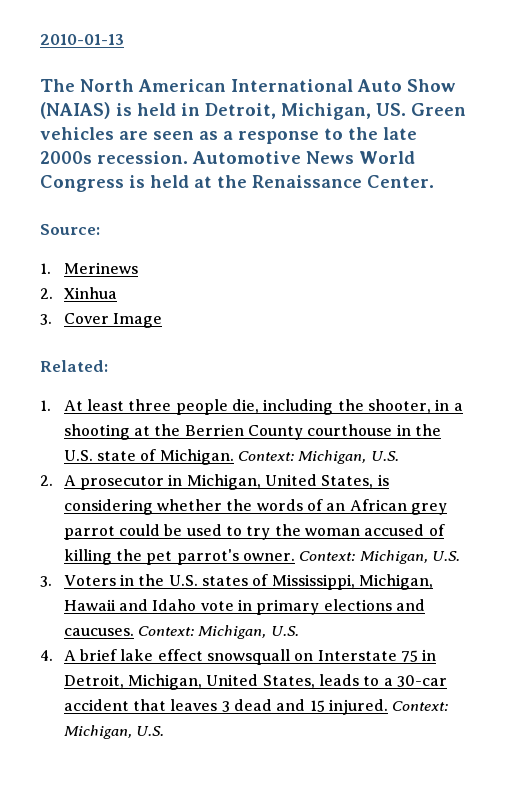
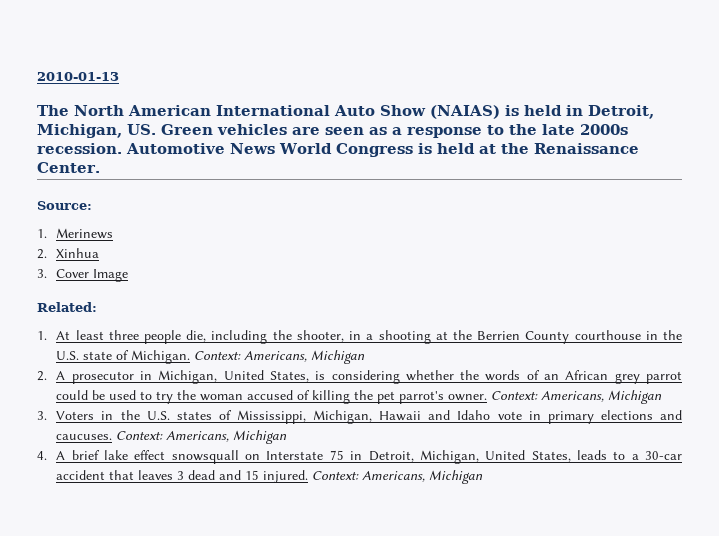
- 1. At least three people die, including the shooter, in a shooting at the Berrien County courthouse in the U.S. state of Michigan. Context: Michigan, U.S.
+ 1. At least three people die, including the shooter, in a shooting at the Berrien County courthouse in the U.S. state of Michigan. Context: Americans, Michigan
- 2. A prosecutor in Michigan, United States, is considering whether the words of an African grey parrot could be used to try the woman accused of killing the pet parrot's owner. Context: Michigan, U.S.
+ 2. A prosecutor in Michigan, United States, is considering whether the words of an African grey parrot could be used to try the woman accused of killing the pet parrot's owner. Context: Americans, Michigan
- 3. Voters in the U.S. states of Mississippi, Michigan, Hawaii and Idaho vote in primary elections and caucuses. Context: Michigan, U.S.
+ 3. Voters in the U.S. states of Mississippi, Michigan, Hawaii and Idaho vote in primary elections and caucuses. Context: Americans, Michigan
- 4. A brief lake effect snowsquall on Interstate 75 in Detroit, Michigan, United States, leads to a 30-car accident that leaves 3 dead and 15 injured. Context: Michigan, U.S.
+ 4. A brief lake effect snowsquall on Interstate 75 in Detroit, Michigan, United States, leads to a 30-car accident that leaves 3 dead and 15 injured. Context: Americans, Michigan

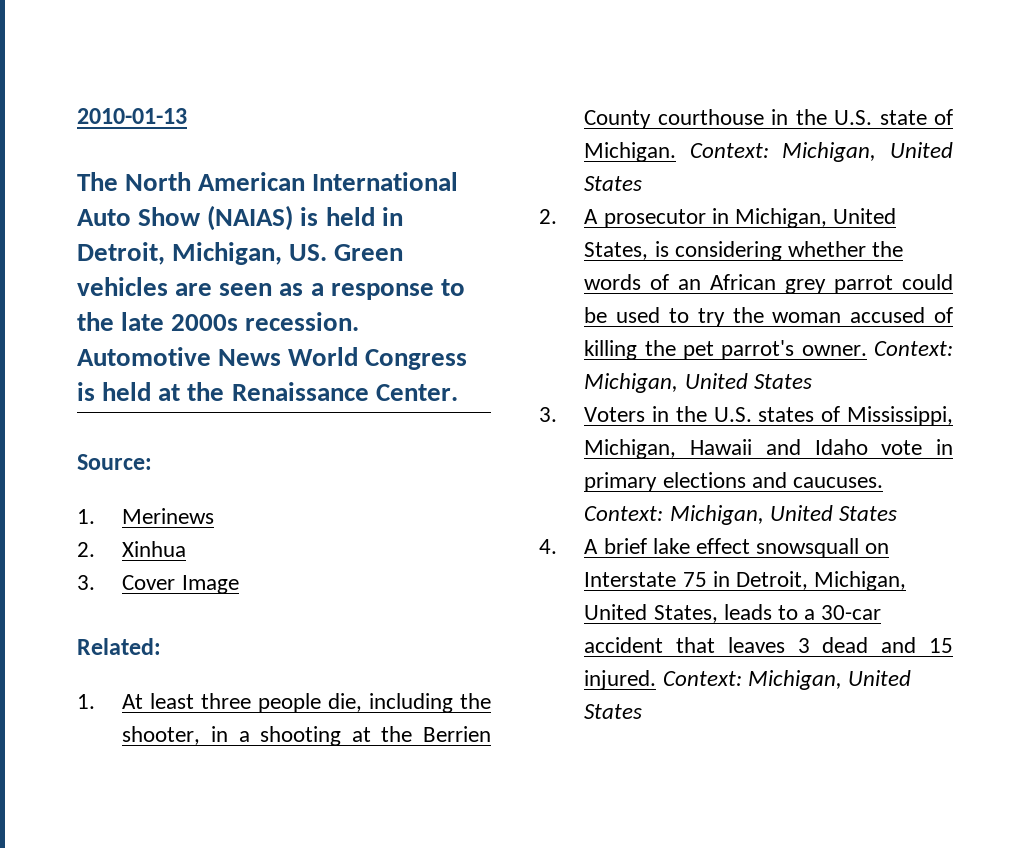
- 1. At least three people die, including the shooter, in a shooting at the Berrien County courthouse in the U.S. state of Michigan. Context: Americans, Michigan
+ 1. At least three people die, including the shooter, in a shooting at the Berrien County courthouse in the U.S. state of Michigan. Context: Michigan, United States
- 2. A prosecutor in Michigan, United States, is considering whether the words of an African grey parrot could be used to try the woman accused of killing the pet parrot's owner. Context: Americans, Michigan
+ 2. A prosecutor in Michigan, United States, is considering whether the words of an African grey parrot could be used to try the woman accused of killing the pet parrot's owner. Context: Michigan, United States
- 3. Voters in the U.S. states of Mississippi, Michigan, Hawaii and Idaho vote in primary elections and caucuses. Context: Americans, Michigan
+ 3. Voters in the U.S. states of Mississippi, Michigan, Hawaii and Idaho vote in primary elections and caucuses. Context: Michigan, United States
- 4. A brief lake effect snowsquall on Interstate 75 in Detroit, Michigan, United States, leads to a 30-car accident that leaves 3 dead and 15 injured. Context: Americans, Michigan
+ 4. A brief lake effect snowsquall on Interstate 75 in Detroit, Michigan, United States, leads to a 30-car accident that leaves 3 dead and 15 injured. Context: Michigan, United States

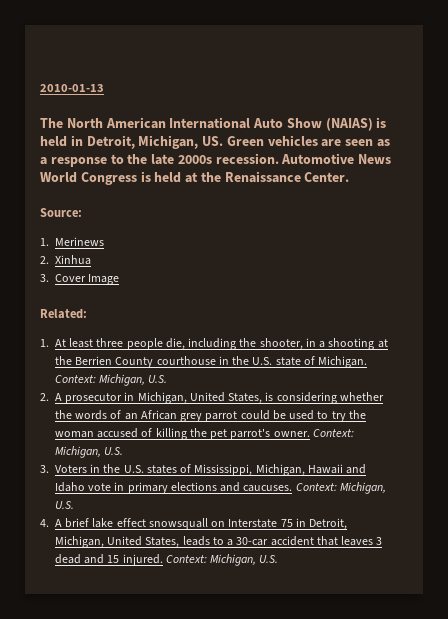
- 1. At least three people die, including the shooter, in a shooting at the Berrien County courthouse in the U.S. state of Michigan. Context: Michigan, United States
+ 1. At least three people die, including the shooter, in a shooting at the Berrien County courthouse in the U.S. state of Michigan. Context: Michigan, U.S.
- 2. A prosecutor in Michigan, United States, is considering whether the words of an African grey parrot could be used to try the woman accused of killing the pet parrot's owner. Context: Michigan, United States
+ 2. A prosecutor in Michigan, United States, is considering whether the words of an African grey parrot could be used to try the woman accused of killing the pet parrot's owner. Context: Michigan, U.S.
- 3. Voters in the U.S. states of Mississippi, Michigan, Hawaii and Idaho vote in primary elections and caucuses. Context: Michigan, United States
+ 3. Voters in the U.S. states of Mississippi, Michigan, Hawaii and Idaho vote in primary elections and caucuses. Context: Michigan, U.S.
- 4. A brief lake effect snowsquall on Interstate 75 in Detroit, Michigan, United States, leads to a 30-car accident that leaves 3 dead and 15 injured. Context: Michigan, United States
+ 4. A brief lake effect snowsquall on Interstate 75 in Detroit, Michigan, United States, leads to a 30-car accident that leaves 3 dead and 15 injured. Context: Michigan, U.S.

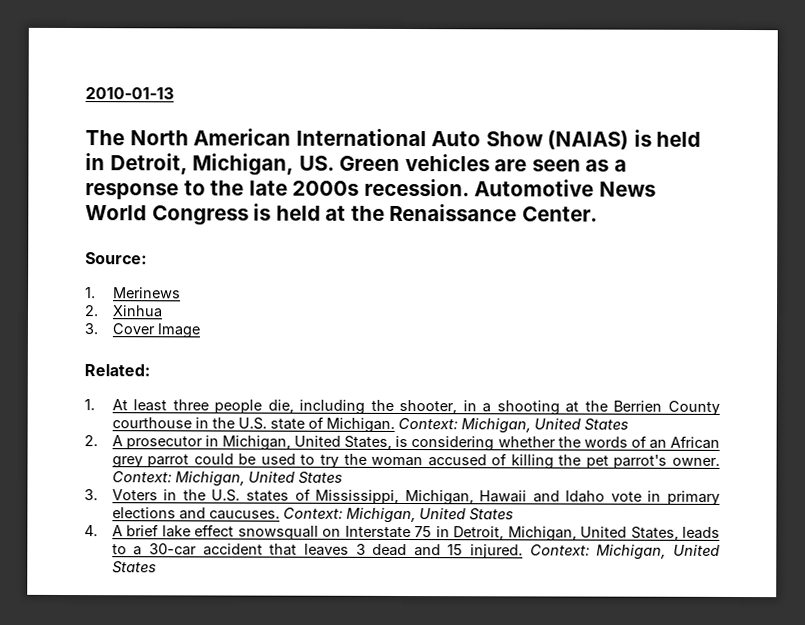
- 1. At least three people die, including the shooter, in a shooting at the Berrien County courthouse in the U.S. state of Michigan. Context: Michigan, U.S.
+ 1. At least three people die, including the shooter, in a shooting at the Berrien County courthouse in the U.S. state of Michigan. Context: Michigan, United States
- 2. A prosecutor in Michigan, United States, is considering whether the words of an African grey parrot could be used to try the woman accused of killing the pet parrot's owner. Context: Michigan, U.S.
+ 2. A prosecutor in Michigan, United States, is considering whether the words of an African grey parrot could be used to try the woman accused of killing the pet parrot's owner. Context: Michigan, United States
- 3. Voters in the U.S. states of Mississippi, Michigan, Hawaii and Idaho vote in primary elections and caucuses. Context: Michigan, U.S.
+ 3. Voters in the U.S. states of Mississippi, Michigan, Hawaii and Idaho vote in primary elections and caucuses. Context: Michigan, United States
- 4. A brief lake effect snowsquall on Interstate 75 in Detroit, Michigan, United States, leads to a 30-car accident that leaves 3 dead and 15 injured. Context: Michigan, U.S.
+ 4. A brief lake effect snowsquall on Interstate 75 in Detroit, Michigan, United States, leads to a 30-car accident that leaves 3 dead and 15 injured. Context: Michigan, United States

